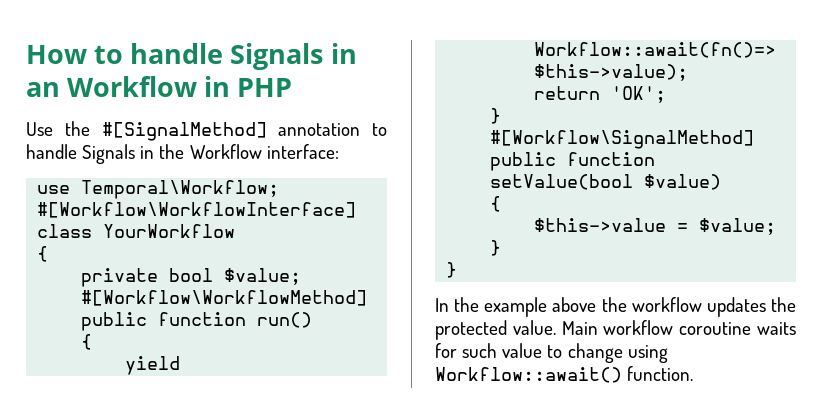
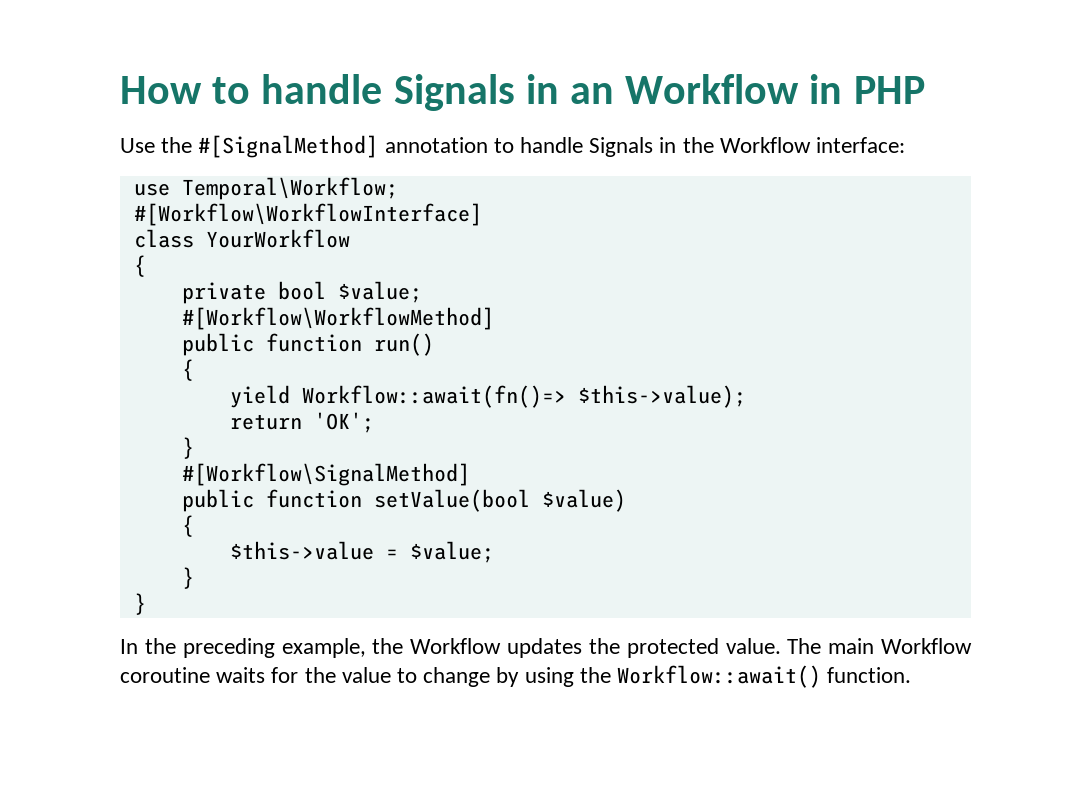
- In the example above the workflow updates the protected value.
+ In the preceding example, the Workflow updates the protected value.
- Main workflow coroutine waits for such value to change using Workflow::await() function.
+ The main Workflow coroutine waits for the value to change by using the Workflow::await() function.

